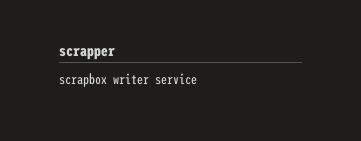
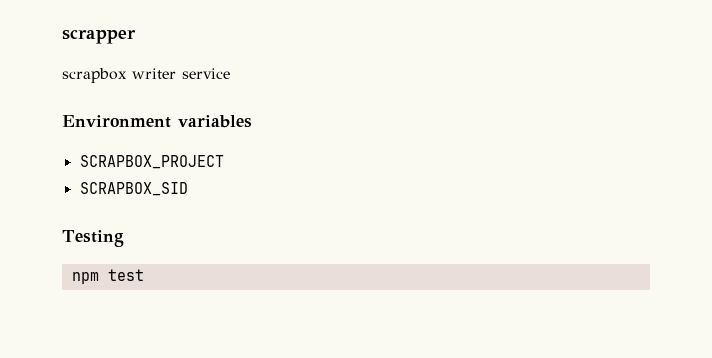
+ Environment variables
+ SCRAPBOX_PROJECT
+ SCRAPBOX_SID
+ Testing
+ npm test

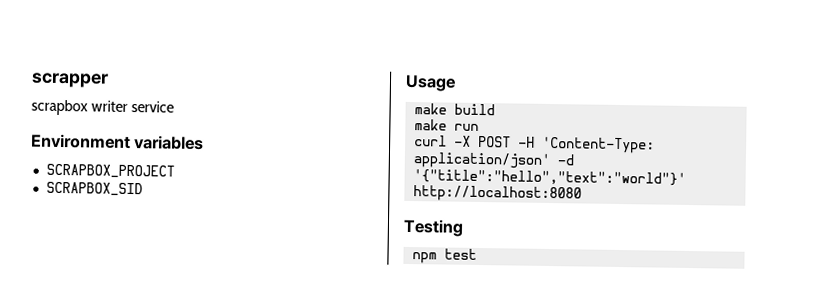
+ Usage
+ make build
+ make run
+ curl -X POST -H 'Content-Type: application/json' -d '{"title":"hello","text":"world"}' http://localhost:8080

